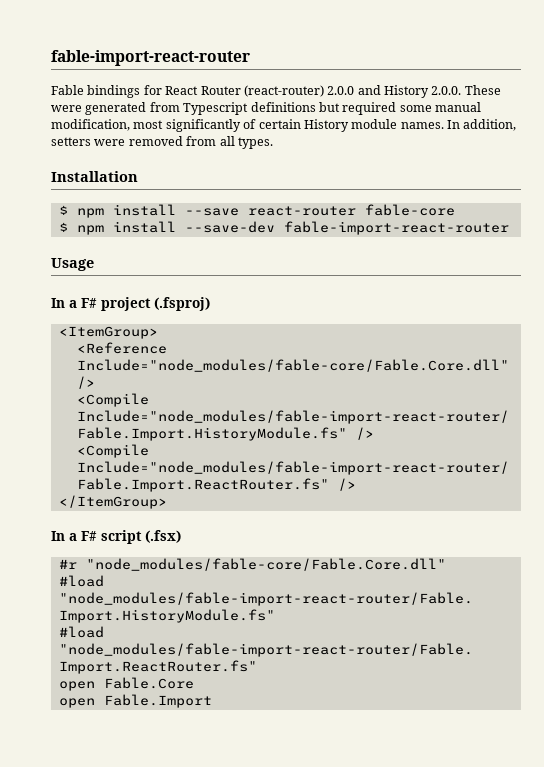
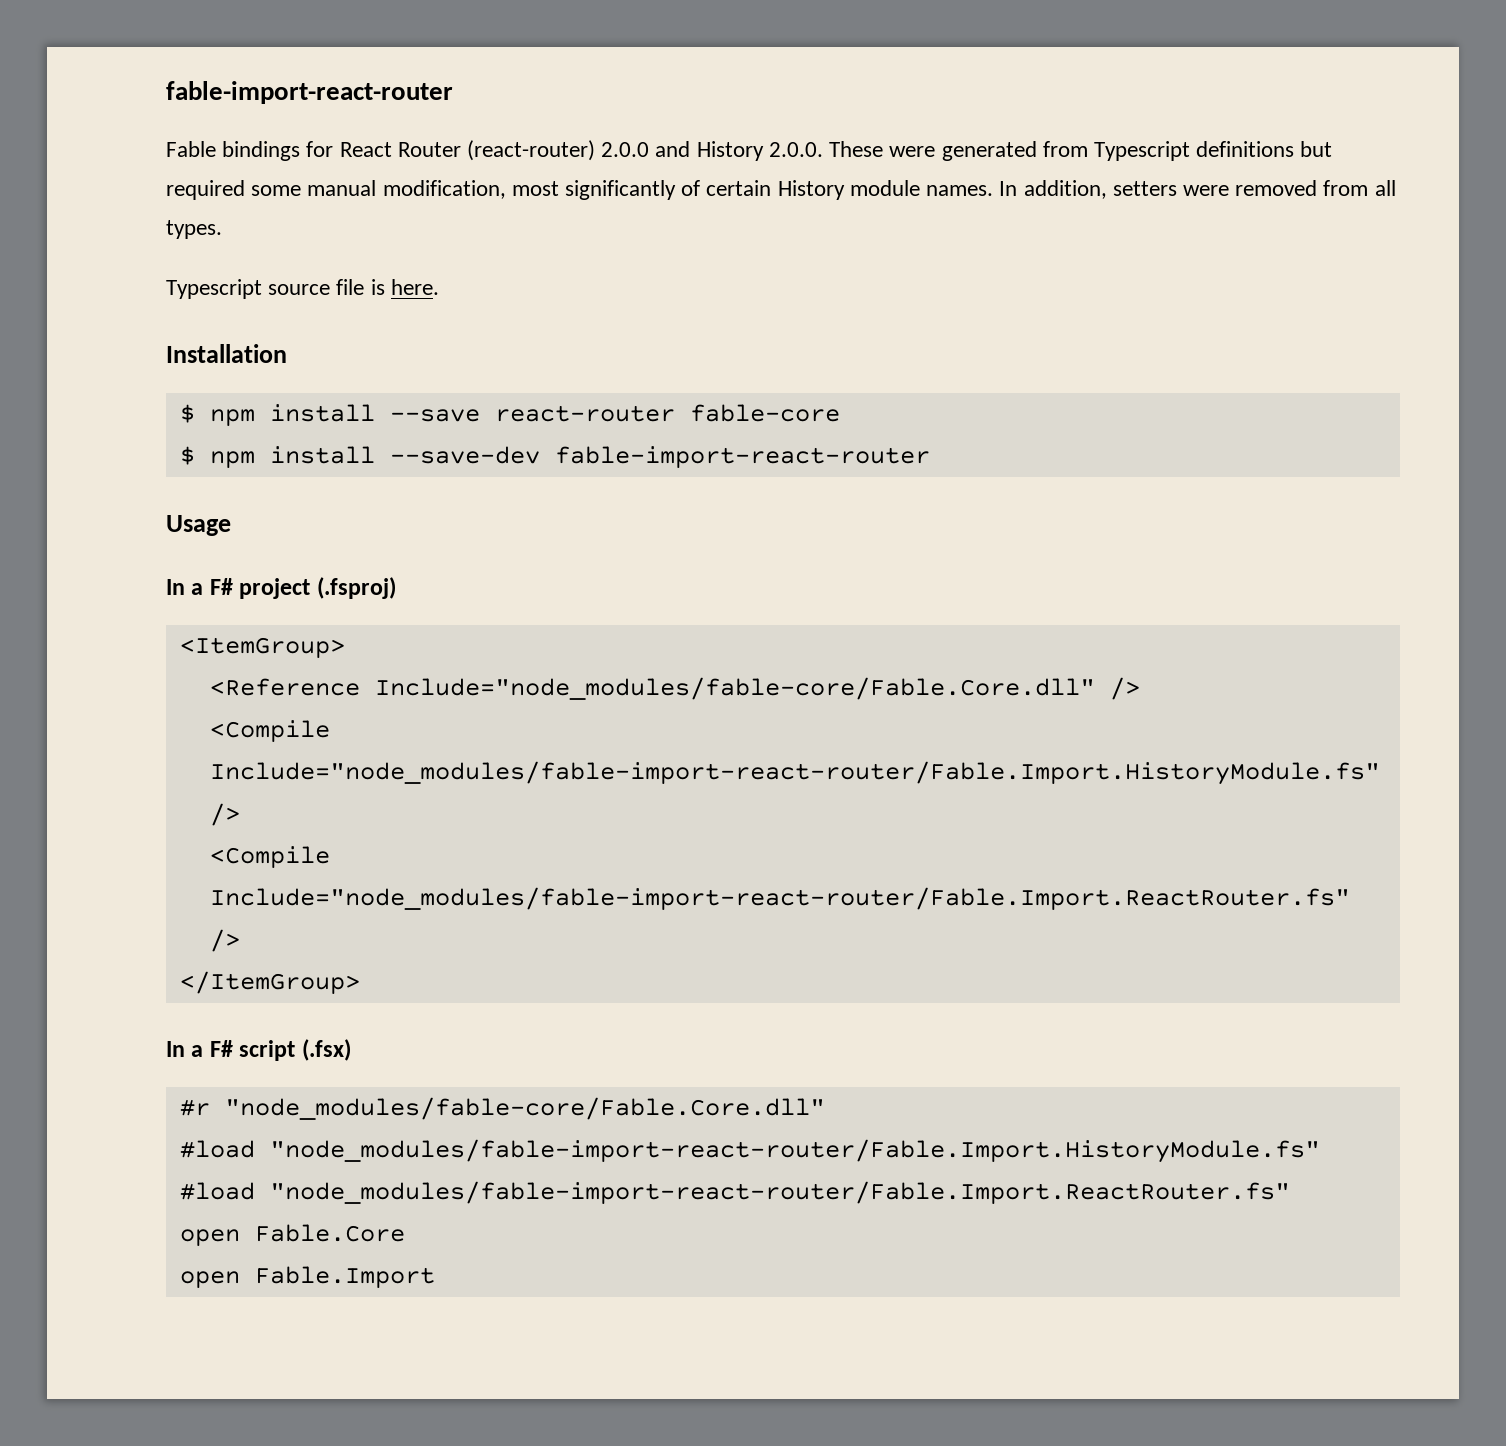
+ Typescript source file is here.

